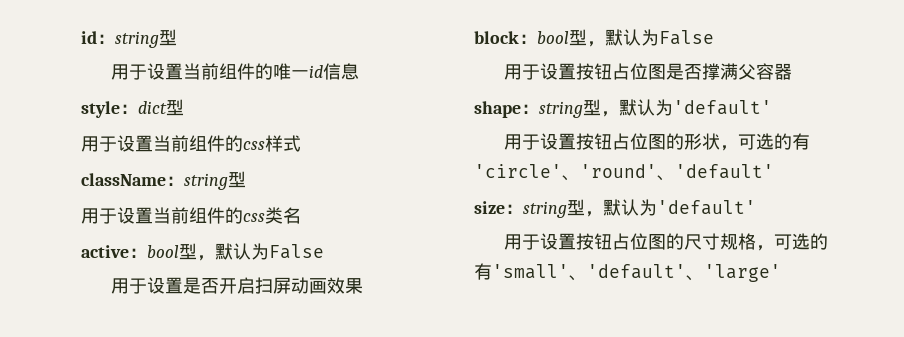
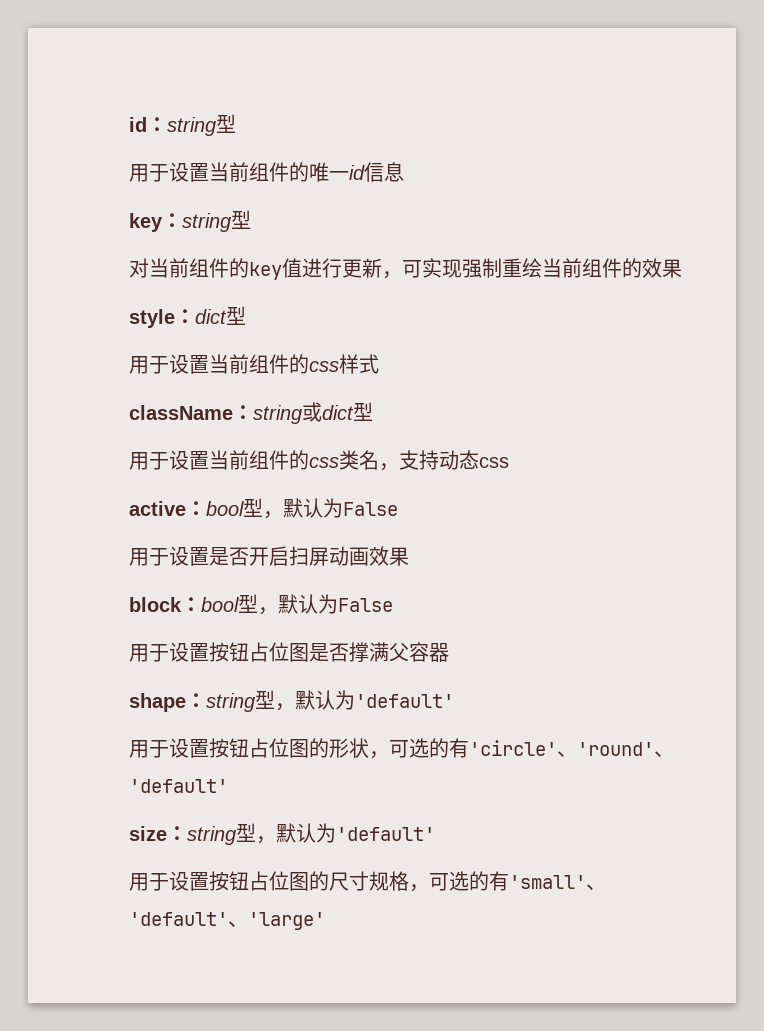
+ key：string型
+ 对当前组件的key值进行更新，可实现强制重绘当前组件的效果
- className：string型
+ className：string或dict型
- 用于设置当前组件的css类名
+ 用于设置当前组件的css类名，支持动态css

